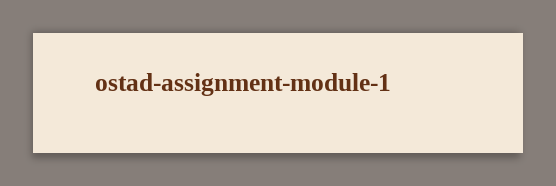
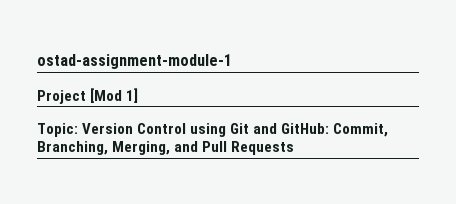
+ Project [Mod 1]
+ Topic: Version Control using Git and GitHub: Commit, Branching, Merging, and Pull Requests

